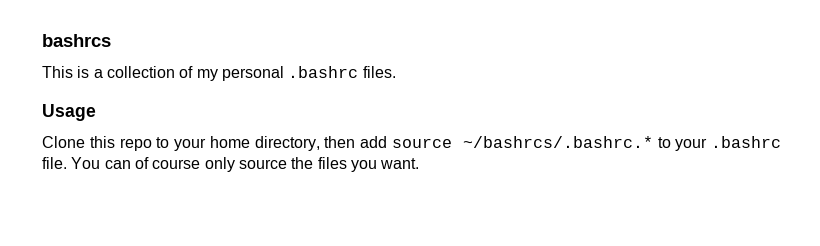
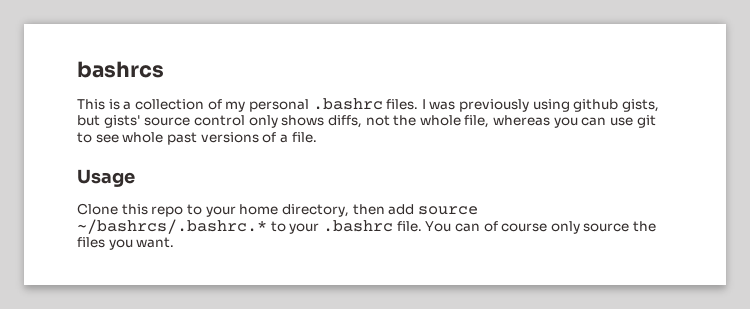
+ I was previously using github gists, but gists' source control only shows diffs, not the whole file, whereas you can use git to see whole past versions of a file.

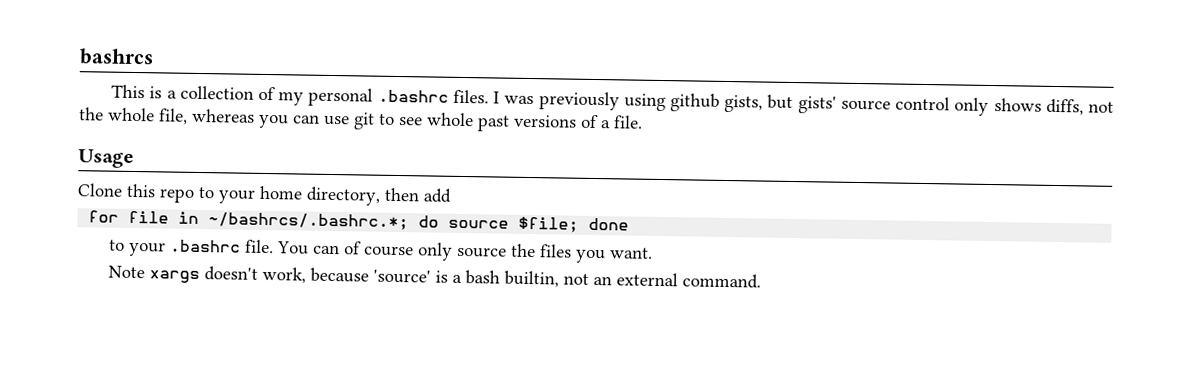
- Clone this repo to your home directory, then add source ~/bashrcs/.bashrc.* to your .bashrc file.
+ Clone this repo to your home directory, then add
+ for file in ~/bashrcs/.bashrc.*; do source $file; done
+ to your .bashrc file.
+ Note xargs doesn't work, because 'source' is a bash builtin, not an external command.

